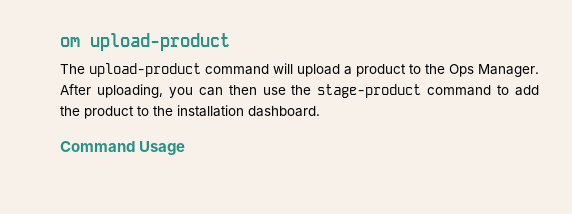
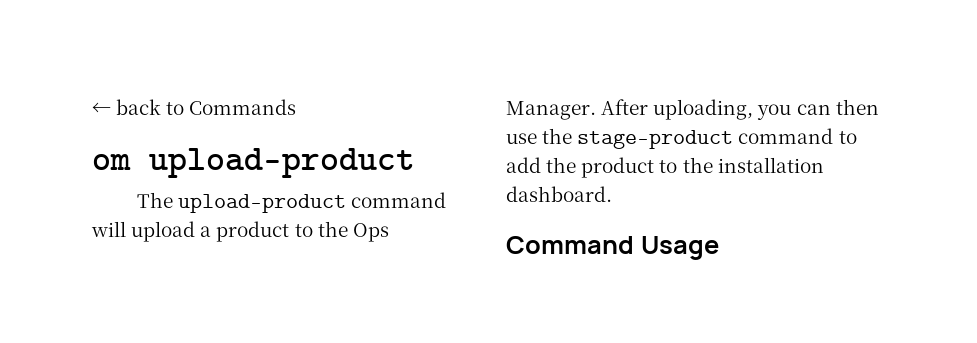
+ ← back to Commands

